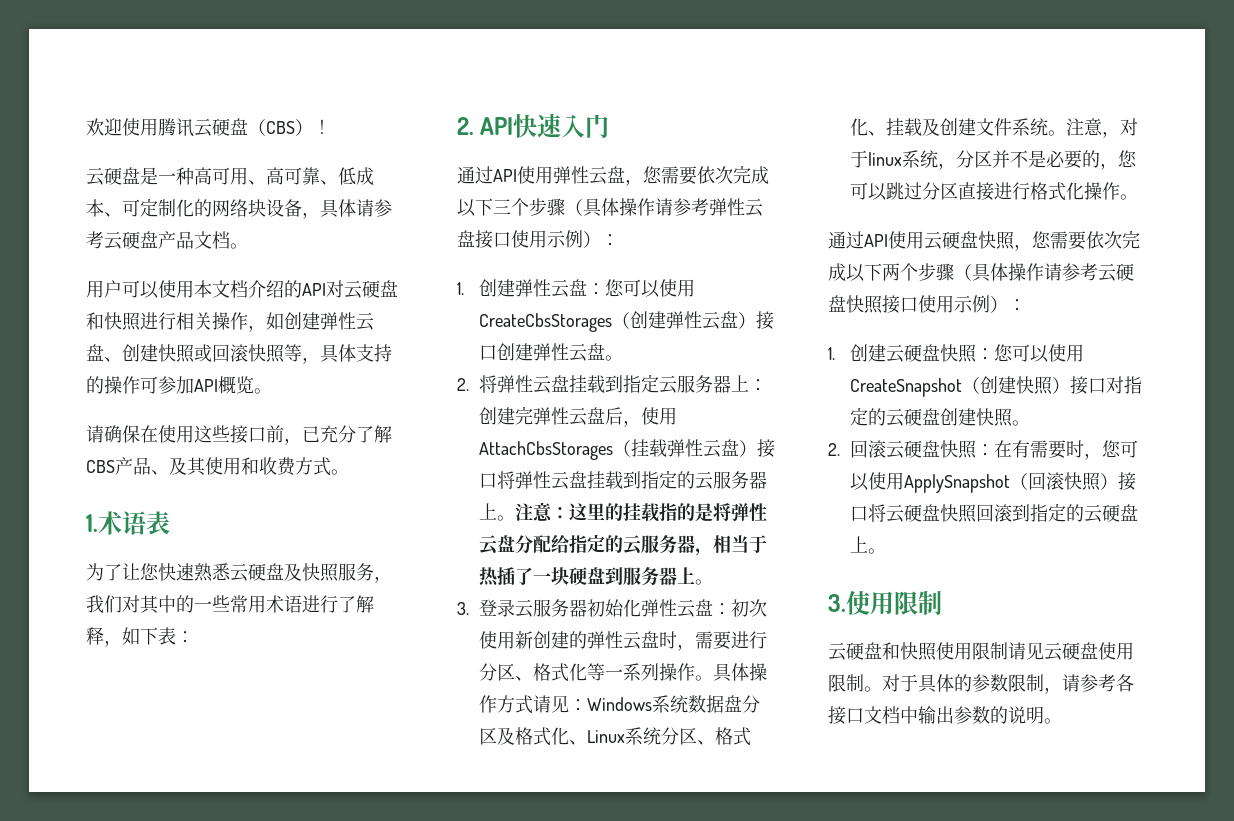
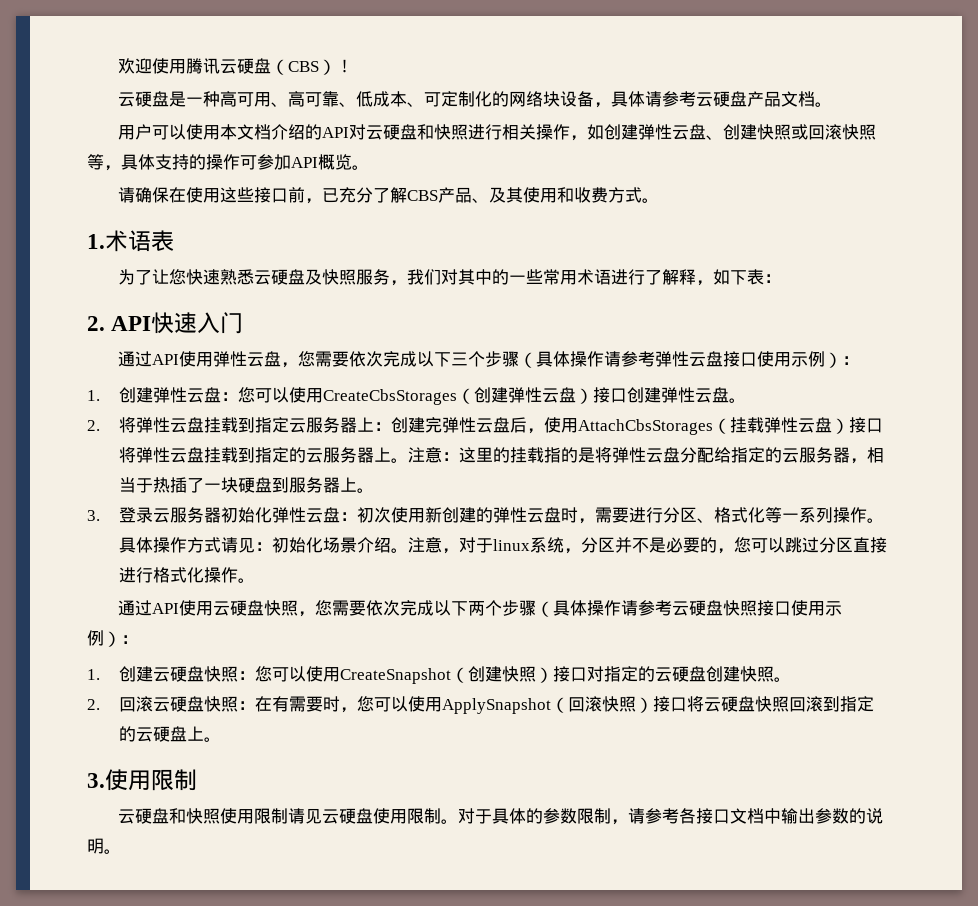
- 具体操作方式请见：Windows系统数据盘分区及格式化、Linux系统分区、格式化、挂载及创建文件系统。
+ 具体操作方式请见：初始化场景介绍。

